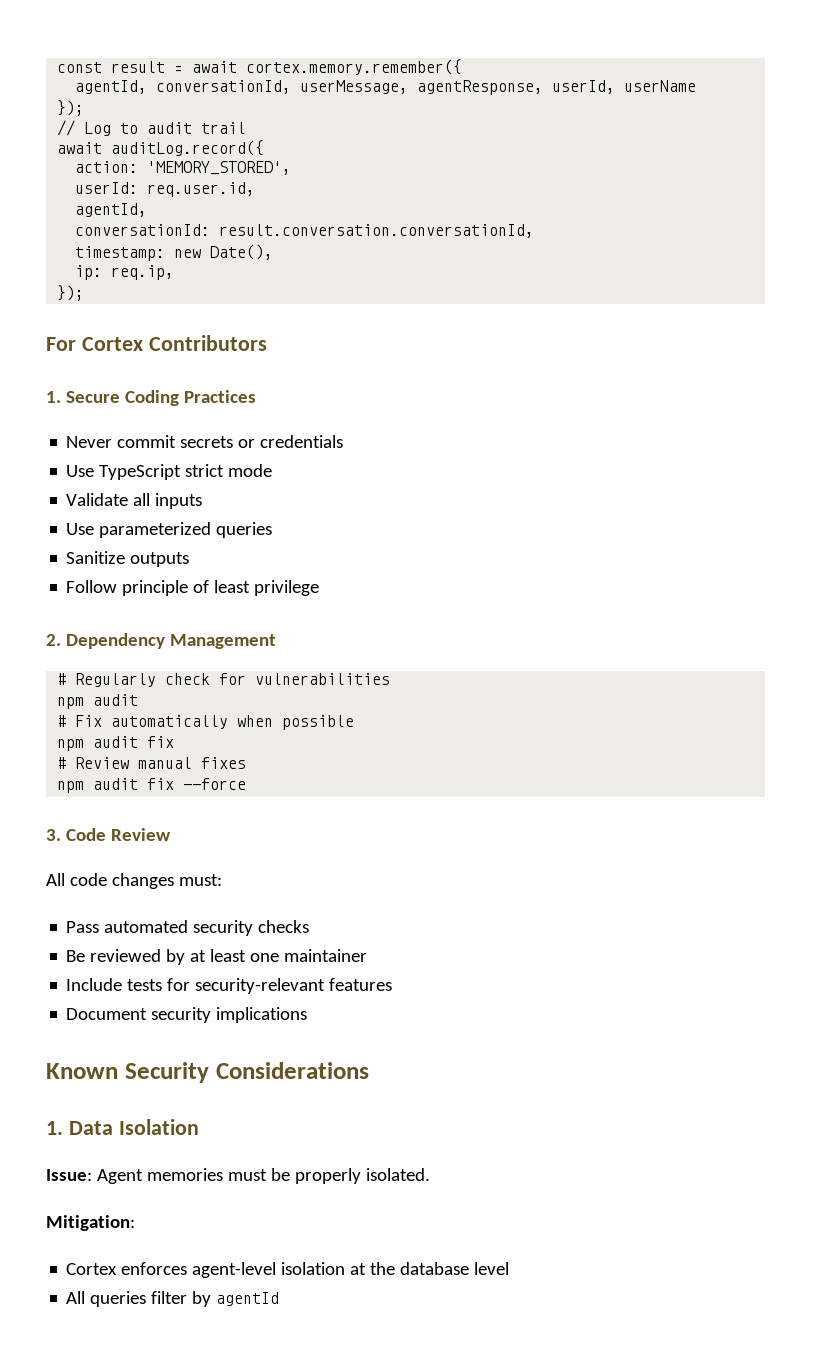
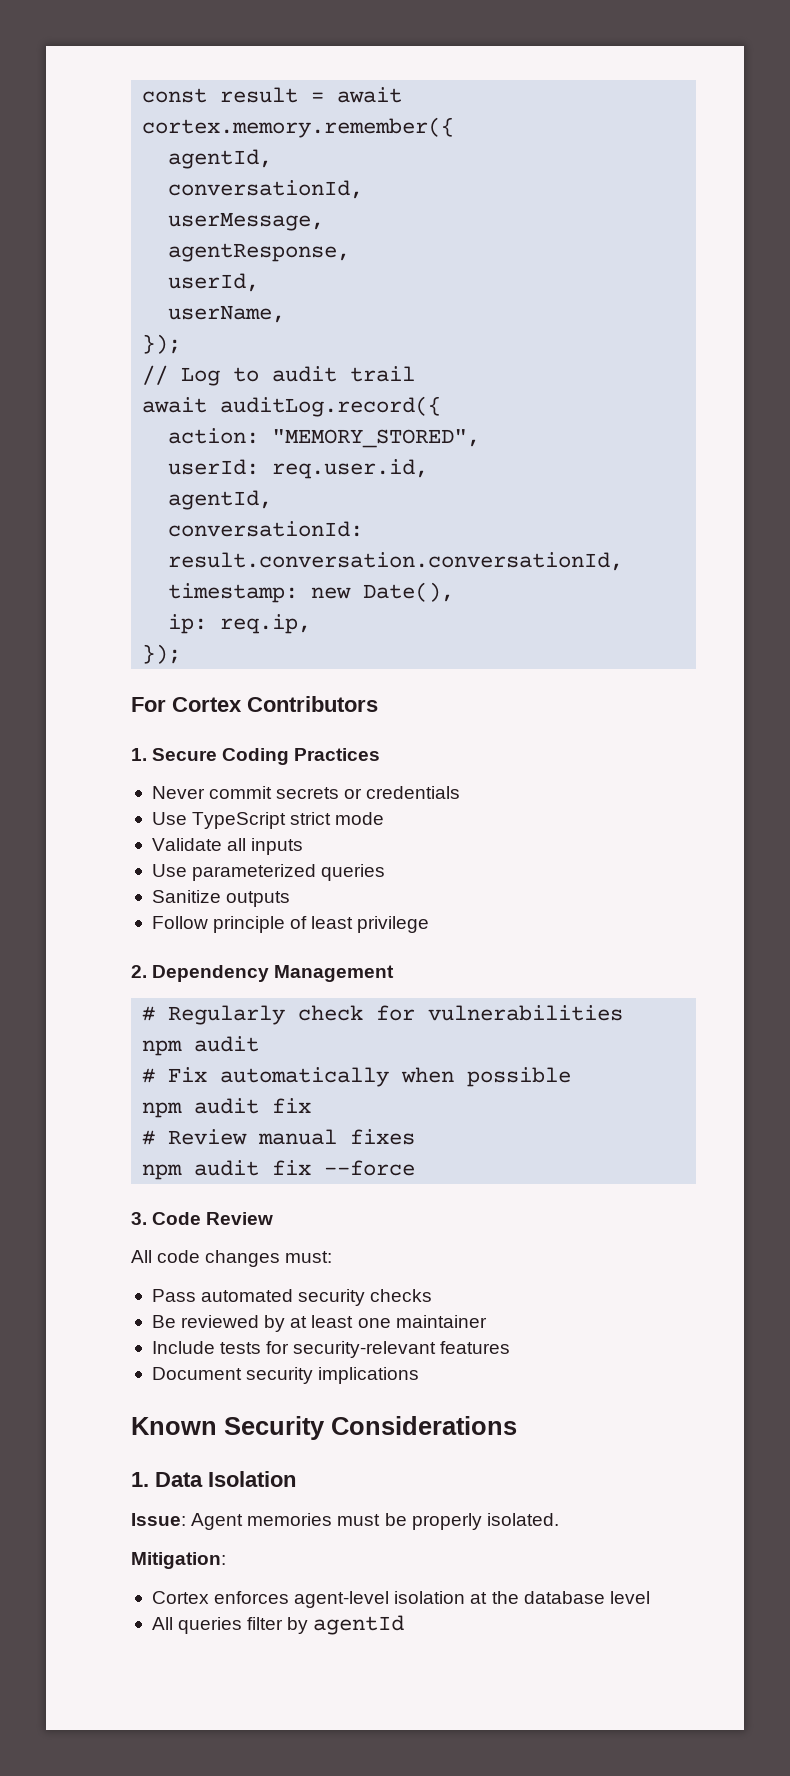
  const result = await cortex.memory.remember({
- agentId, conversationId, userMessage, agentResponse, userId, userName
+ agentId,
+ conversationId,
+ userMessage,
+ agentResponse,
+ userId,
+ userName,
- action: 'MEMORY_STORED',
+ action: "MEMORY_STORED",

